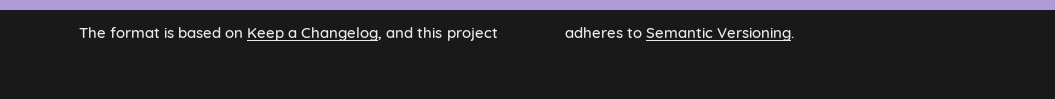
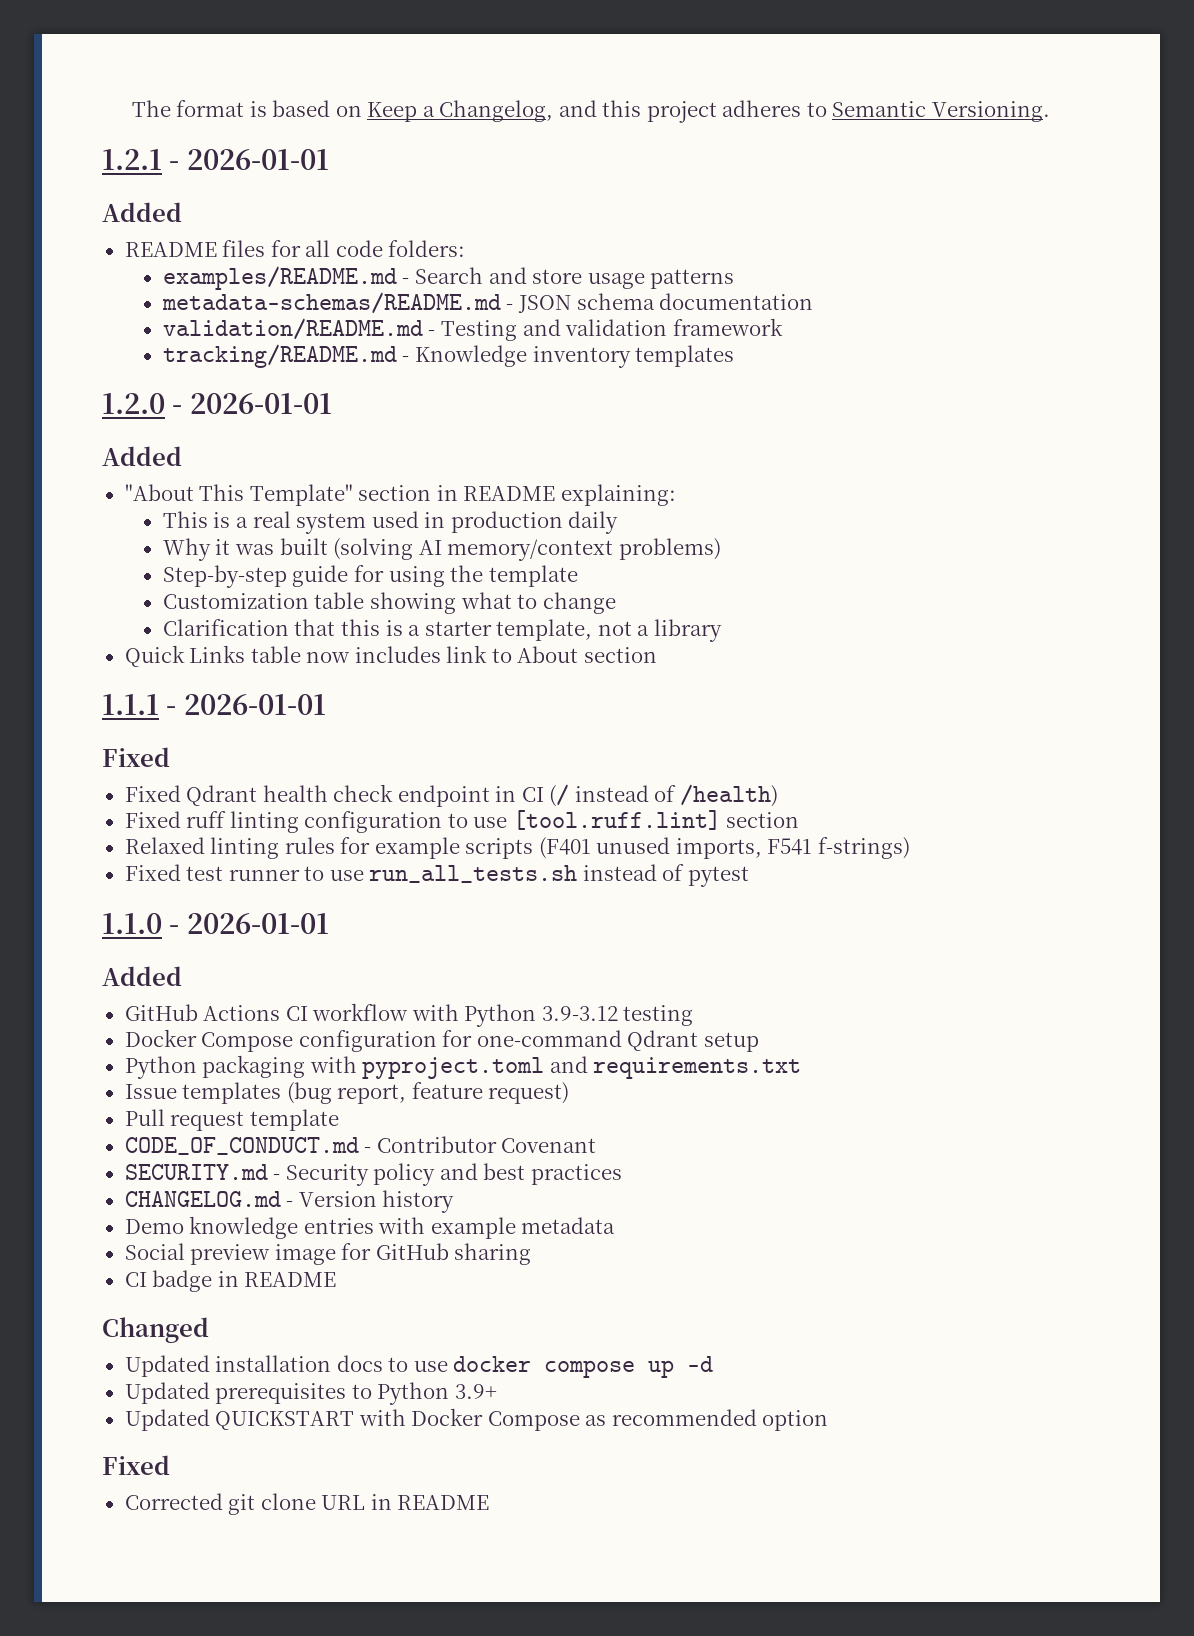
+ 1.2.1 - 2026-01-01
+ Added
+ README files for all code folders:
+ examples/README.md - Search and store usage patterns
+ metadata-schemas/README.md - JSON schema documentation
+ validation/README.md - Testing and validation framework
+ tracking/README.md - Knowledge inventory templates
+ 1.2.0 - 2026-01-01
+ Added
+ "About This Template" section in README explaining:
+ This is a real system used in production daily
+ Why it was built (solving AI memory/context problems)
+ Step-by-step guide for using the template
+ Customization table showing what to change
+ Clarification that this is a starter template, not a library
+ Quick Links table now includes link to About section
+ 1.1.1 - 2026-01-01
+ Fixed
+ Fixed Qdrant health check endpoint in CI (/ instead of /health)
+ Fixed ruff linting configuration to use [tool.ruff.lint] section
+ Relaxed linting rules for example scripts (F401 unused imports, F541 f-strings)
+ Fixed test runner to use run_all_tests.sh instead of pytest
+ 1.1.0 - 2026-01-01
+ Added
+ GitHub Actions CI workflow with Python 3.9-3.12 testing
+ Docker Compose configuration for one-command Qdrant setup
+ Python packaging with pyproject.toml and requirements.txt
+ Issue templates (bug report, feature request)
+ Pull request template
+ CODE_OF_CONDUCT.md - Contributor Covenant
+ SECURITY.md - Security policy and best practices
+ CHANGELOG.md - Version history
+ Demo knowledge entries with example metadata
+ Social preview image for GitHub sharing
+ CI badge in README
+ Changed
+ Updated installation docs to use docker compose up -d
+ Updated prerequisites to Python 3.9+
+ Updated QUICKSTART with Docker Compose as recommended option
+ Fixed
+ Corrected git clone URL in README

